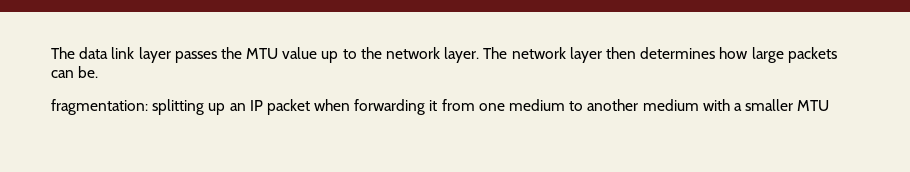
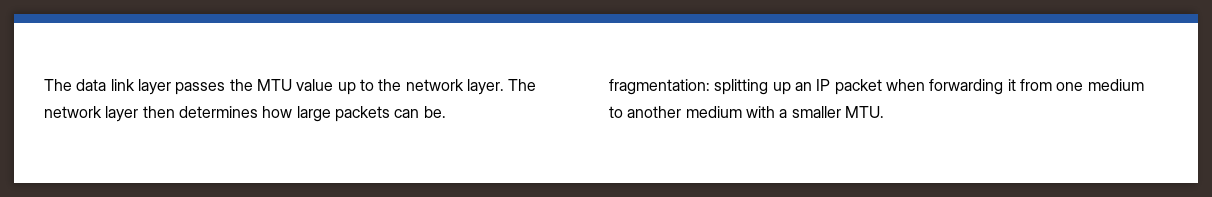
- fragmentation: splitting up an IP packet when forwarding it from one medium to another medium with a smaller MTU
+ fragmentation: splitting up an IP packet when forwarding it from one medium to another medium with a smaller MTU.

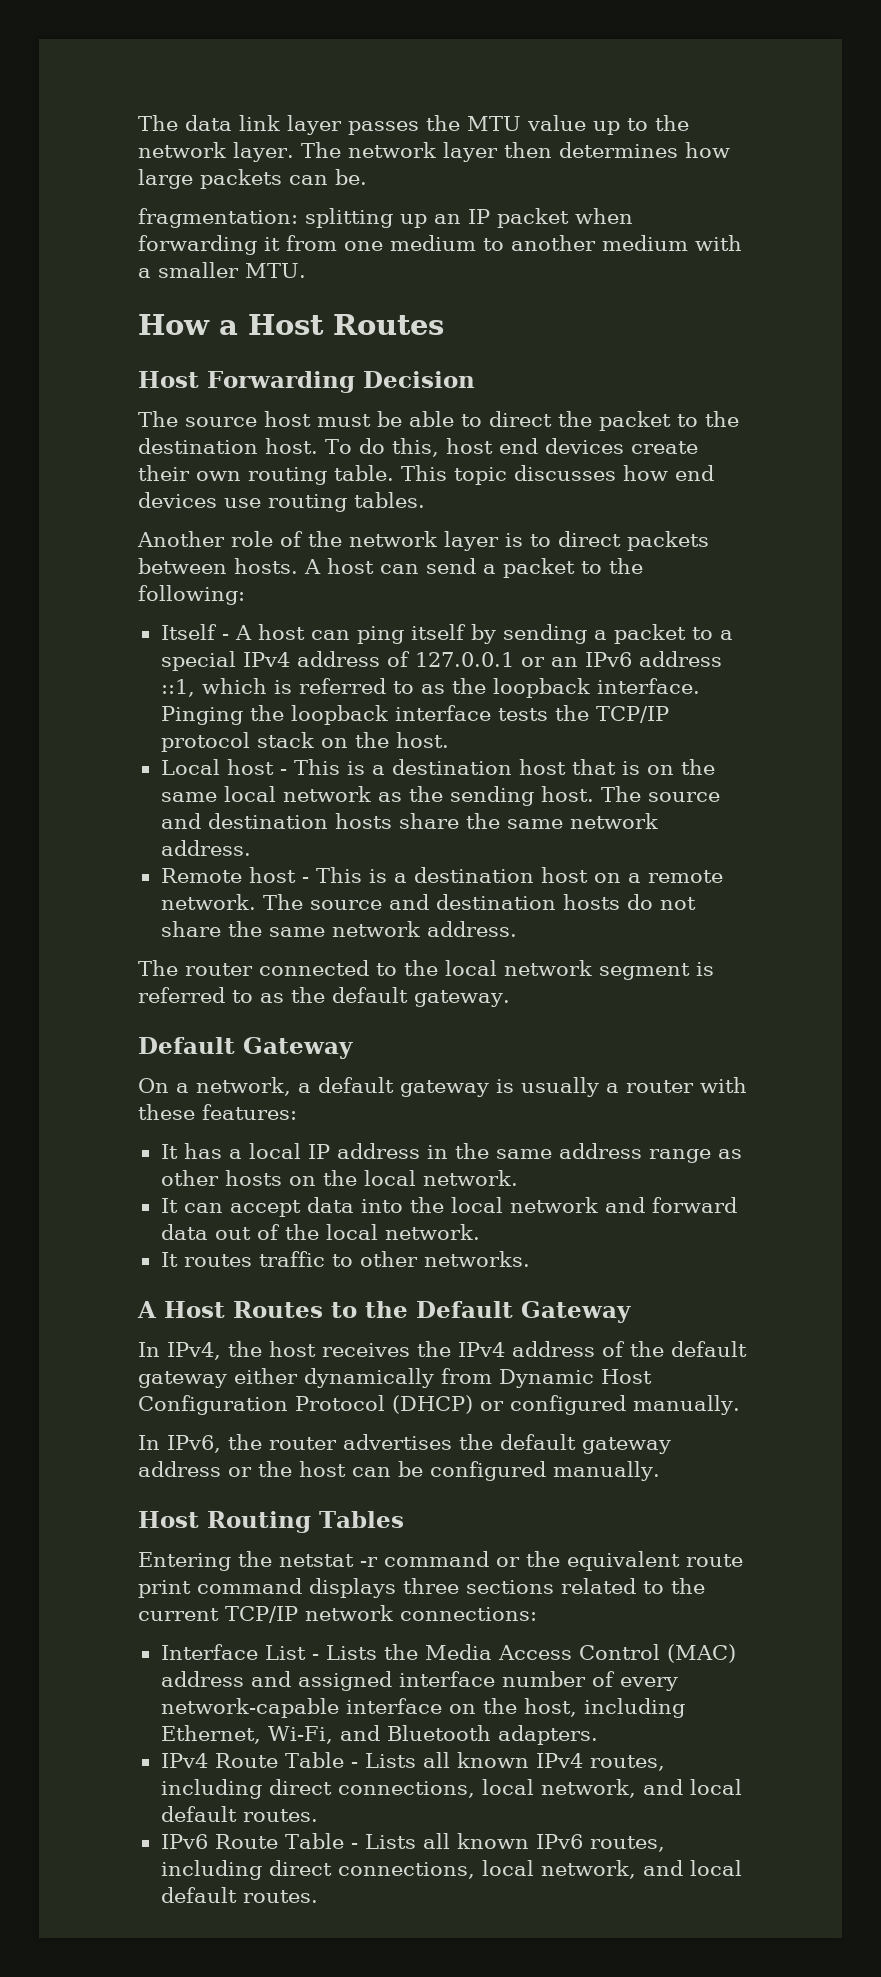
+ How a Host Routes
+ Host Forwarding Decision
+ The source host must be able to direct the packet to the destination host. To do this, host end devices create their own routing table. This topic discusses how end devices use routing tables.
+ Another role of the network layer is to direct packets between hosts. A host can send a packet to the following:
+ Itself - A host can ping itself by sending a packet to a special IPv4 address of 127.0.0.1 or an IPv6 address ::1, which is referred to as the loopback interface. Pinging the loopback interface tests the TCP/IP protocol stack on the host.
+ Local host - This is a destination host that is on the same local network as the sending host. The source and destination hosts share the same network address.
+ Remote host - This is a destination host on a remote network. The source and destination hosts do not share the same network address.
+ The router connected to the local network segment is referred to as the default gateway.
+ Default Gateway
+ On a network, a default gateway is usually a router with these features:
+ It has a local IP address in the same address range as other hosts on the local network.
+ It can accept data into the local network and forward data out of the local network.
+ It routes traffic to other networks.
+ A Host Routes to the Default Gateway
+ In IPv4, the host receives the IPv4 address of the default gateway either dynamically from Dynamic Host Configuration Protocol (DHCP) or configured manually.
+ In IPv6, the router advertises the default gateway address or the host can be configured manually.
+ Host Routing Tables
+ Entering the netstat -r command or the equivalent route print command displays three sections related to the current TCP/IP network connections:
+ Interface List - Lists the Media Access Control (MAC) address and assigned interface number of every network-capable interface on the host, including Ethernet, Wi-Fi, and Bluetooth adapters.
+ IPv4 Route Table - Lists all known IPv4 routes, including direct connections, local network, and local default routes.
+ IPv6 Route Table - Lists all known IPv6 routes, including direct connections, local network, and local default routes.

